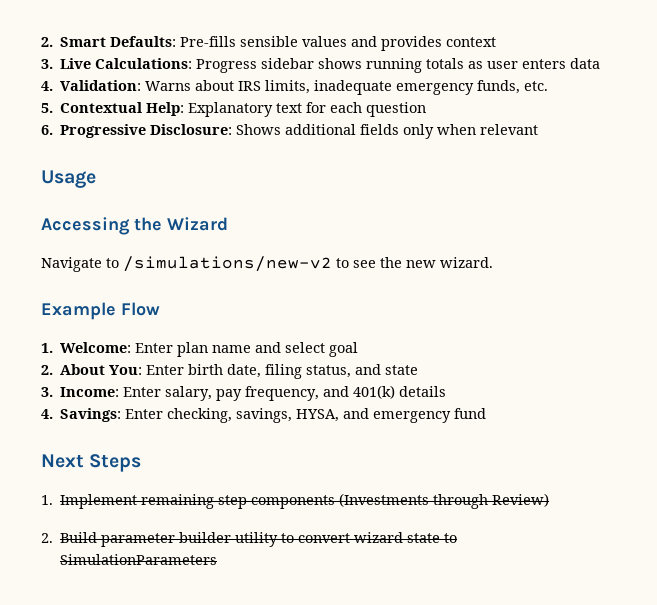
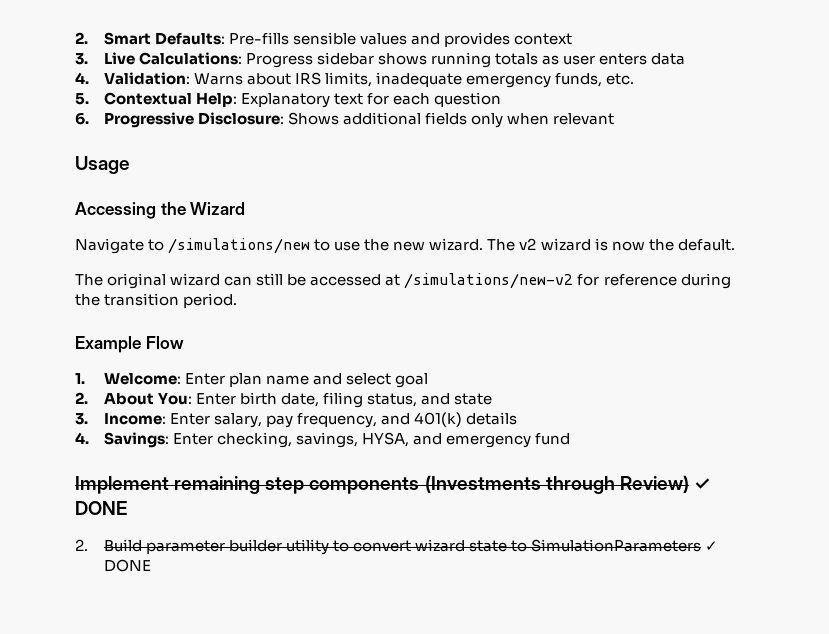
- Navigate to /simulations/new-v2 to see the new wizard.
+ Navigate to /simulations/new to use the new wizard. The v2 wizard is now the default.
+ The original wizard can still be accessed at /simulations/new-v2 for reference during the transition period.
- Next Steps
- 1. Implement remaining step components (Investments through Review)
+ Implement remaining step components (Investments through Review) ✓ DONE
- 2. Build parameter builder utility to convert wizard state to SimulationParameters
+ 2. Build parameter builder utility to convert wizard state to SimulationParameters ✓ DONE

